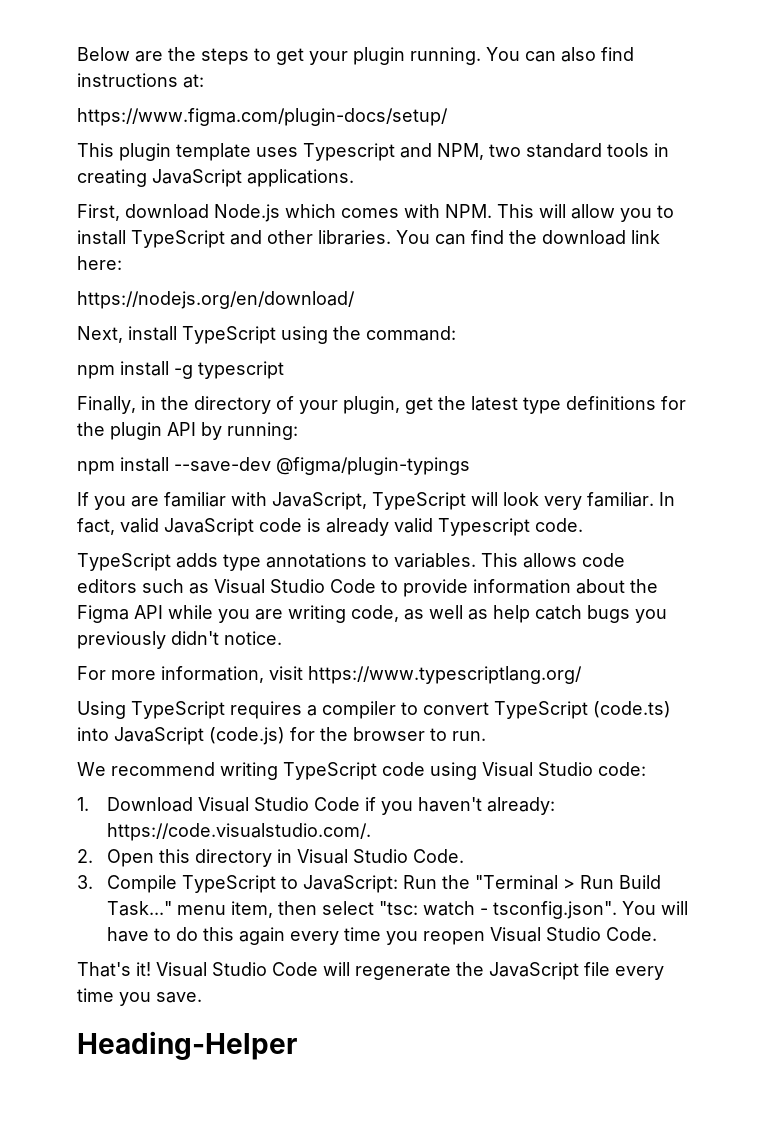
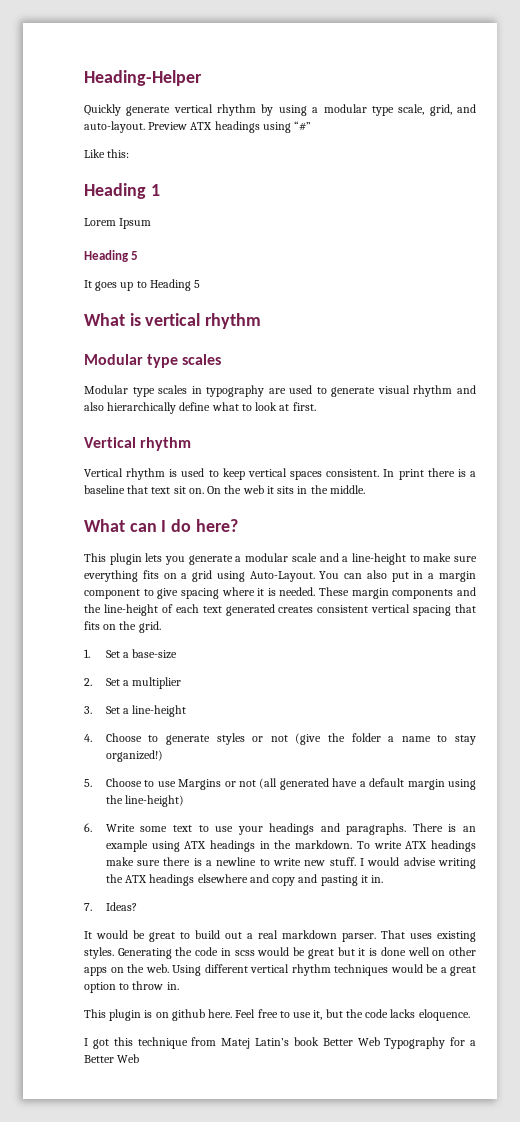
- Below are the steps to get your plugin running. You can also find instructions at:
- https://www.figma.com/plugin-docs/setup/
- This plugin template uses Typescript and NPM, two standard tools in creating JavaScript applications.
- First, download Node.js which comes with NPM. This will allow you to install TypeScript and other libraries. You can find the download link here:
- https://nodejs.org/en/download/
- Next, install TypeScript using the command:
- npm install -g typescript
- Finally, in the directory of your plugin, get the latest type definitions for the plugin API by running:
- npm install --save-dev @figma/plugin-typings
- If you are familiar with JavaScript, TypeScript will look very familiar. In fact, valid JavaScript code is already valid Typescript code.
- TypeScript adds type annotations to variables. This allows code editors such as Visual Studio Code to provide information about the Figma API while you are writing code, as well as help catch bugs you previously didn't notice.
- For more information, visit https://www.typescriptlang.org/
- Using TypeScript requires a compiler to convert TypeScript (code.ts) into JavaScript (code.js) for the browser to run.
- We recommend writing TypeScript code using Visual Studio code:
- 1. Download Visual Studio Code if you haven't already: https://code.visualstudio.com/.
- 2. Open this directory in Visual Studio Code.
- 3. Compile TypeScript to JavaScript: Run the "Terminal > Run Build Task..." menu item, then select "tsc: watch - tsconfig.json". You will have to do this again every time you reopen Visual Studio Code.
- That's it! Visual Studio Code will regenerate the JavaScript file every time you save.
  Heading-Helper
+ Quickly generate vertical rhythm by using a modular type scale, grid, and auto-layout. Preview ATX headings using “#”
+ Like this:
+ Heading 1
+ Lorem Ipsum
+ Heading 5
+ It goes up to Heading 5
+ What is vertical rhythm
+ Modular type scales
+ Modular type scales in typography are used to generate visual rhythm and also hierarchically define what to look at first.
+ Vertical rhythm
+ Vertical rhythm is used to keep vertical spaces consistent. In print there is a baseline that text sit on. On the web it sits in the middle.
+ What can I do here?
+ This plugin lets you generate a modular scale and a line-height to make sure everything fits on a grid using Auto-Layout. You can also put in a margin component to give spacing where it is needed. These margin components and the line-height of each text generated creates consistent vertical spacing that fits on the grid.
+ 1. Set a base-size
+ 2. Set a multiplier
+ 3. Set a line-height
+ 4. Choose to generate styles or not (give the folder a name to stay organized!)
+ 5. Choose to use Margins or not (all generated have a default margin using the line-height)
+ 6. Write some text to use your headings and paragraphs. There is an example using ATX headings in the markdown. To write ATX headings make sure there is a newline to write new stuff. I would advise writing the ATX headings elsewhere and copy and pasting it in.
+ 7. Ideas?
+ It would be great to build out a real markdown parser. That uses existing styles. Generating the code in scss would be great but it is done well on other apps on the web. Using different vertical rhythm techniques would be a great option to throw in.
+ This plugin is on github here. Feel free to use it, but the code lacks eloquence.
+ I got this technique from Matej Latin’s book Better Web Typography for a Better Web

